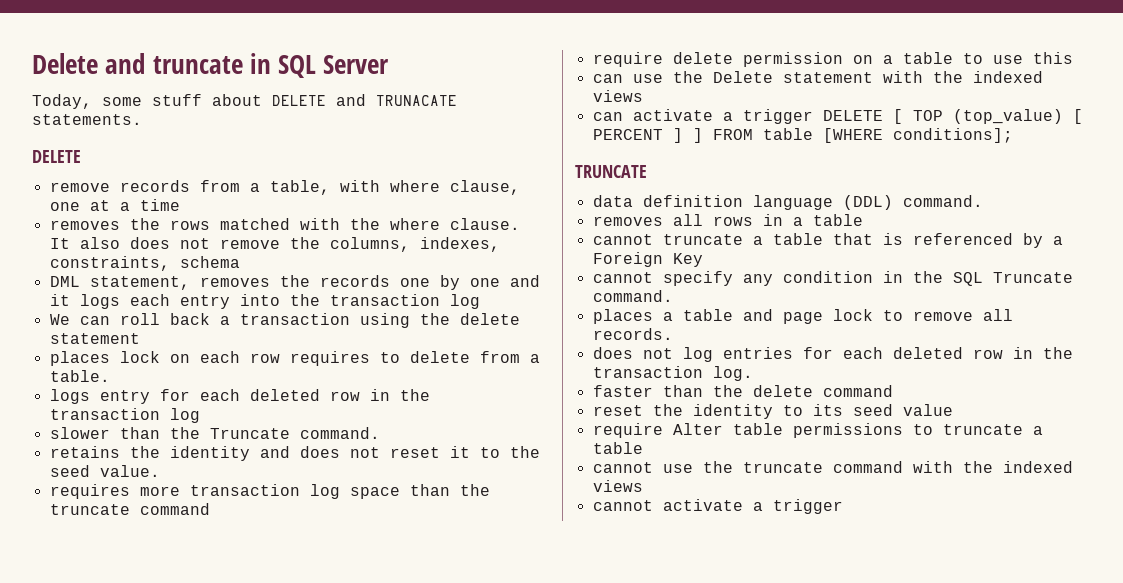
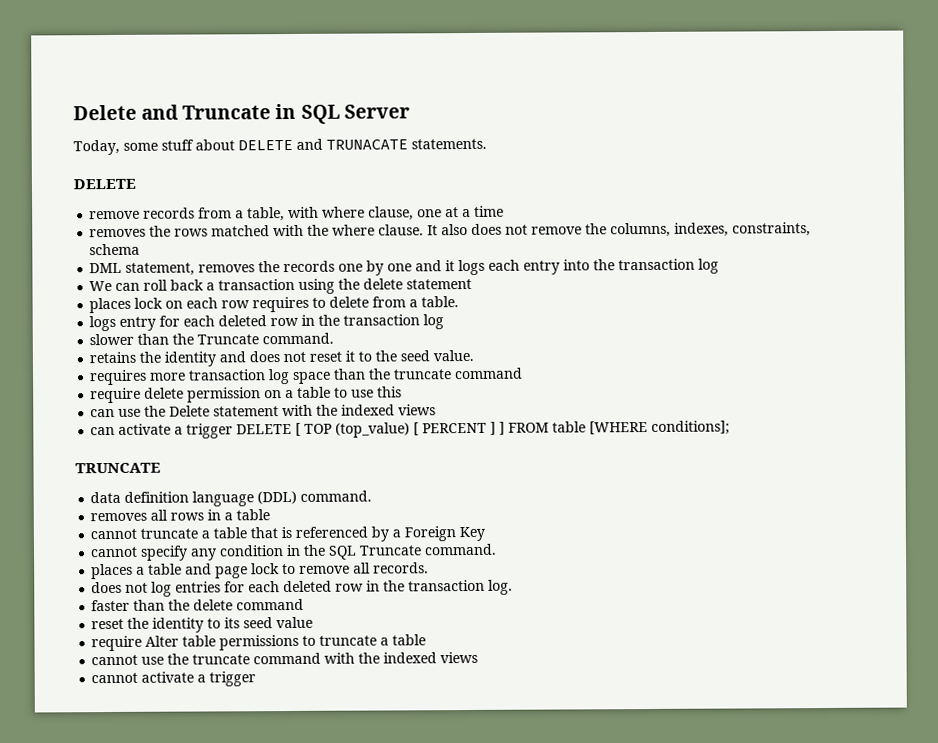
- Delete and truncate in SQL Server
+ Delete and Truncate in SQL Server

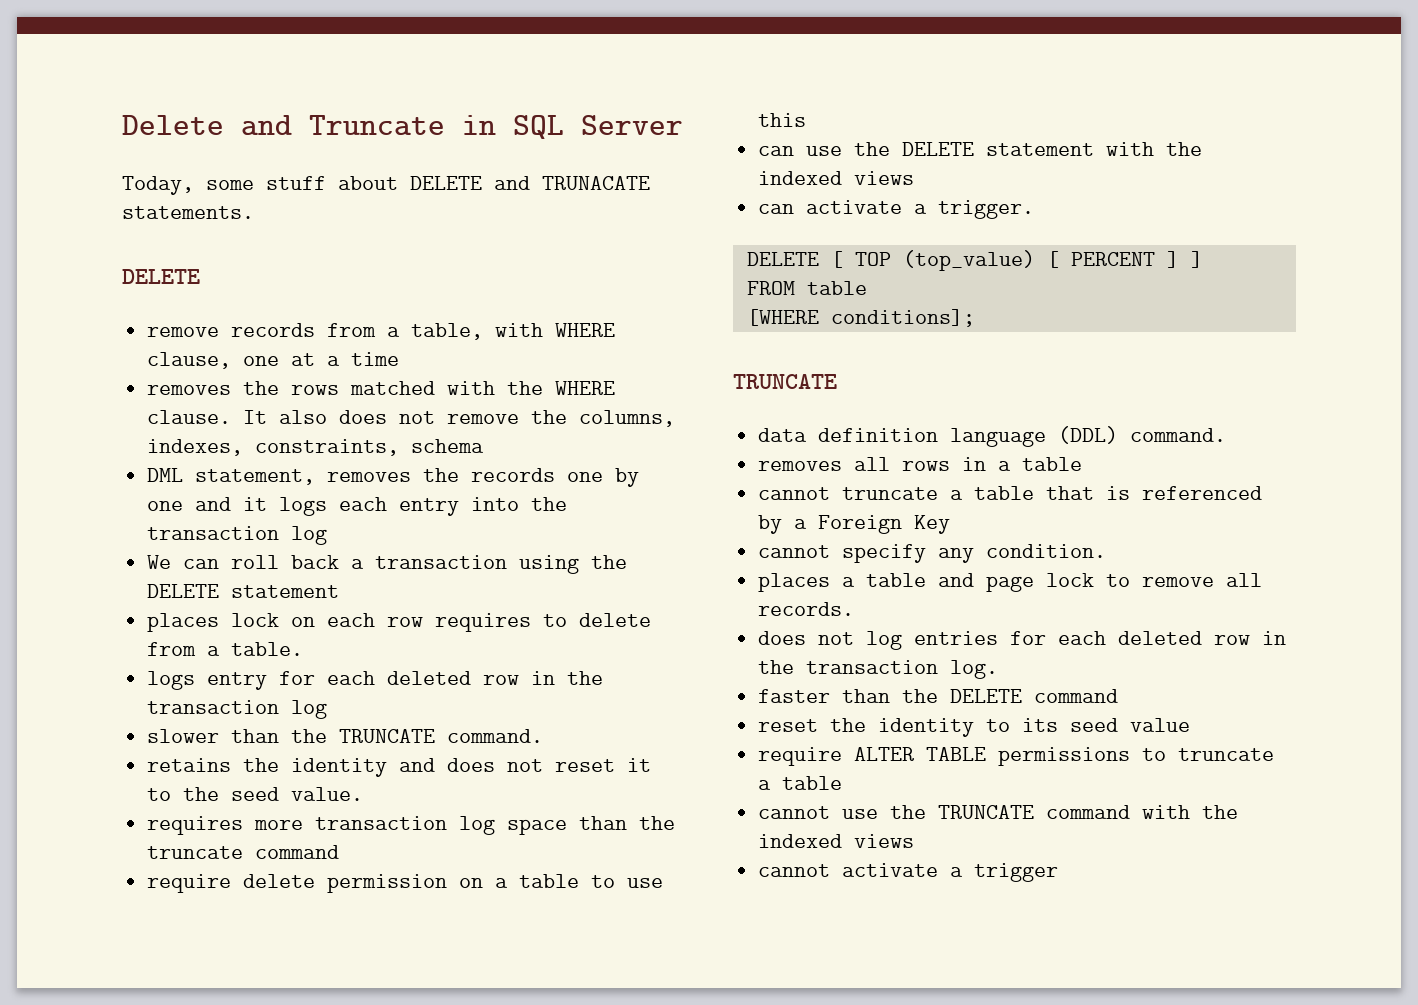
- remove records from a table, with where clause, one at a time
+ remove records from a table, with WHERE clause, one at a time
- removes the rows matched with the where clause.
+ removes the rows matched with the WHERE clause.
- We can roll back a transaction using the delete statement
+ We can roll back a transaction using the DELETE statement
- slower than the Truncate command.
+ slower than the TRUNCATE command.
- can use the Delete statement with the indexed views
+ can use the DELETE statement with the indexed views
- can activate a trigger DELETE [ TOP (top_value) [ PERCENT ] ] FROM table [WHERE conditions];
+ can activate a trigger.
+ DELETE [ TOP (top_value) [ PERCENT ] ]
+ FROM table
+ [WHERE conditions];
- cannot specify any condition in the SQL Truncate command.
+ cannot specify any condition.
- faster than the delete command
+ faster than the DELETE command
- require Alter table permissions to truncate a table
+ require ALTER TABLE permissions to truncate a table
- cannot use the truncate command with the indexed views
+ cannot use the TRUNCATE command with the indexed views

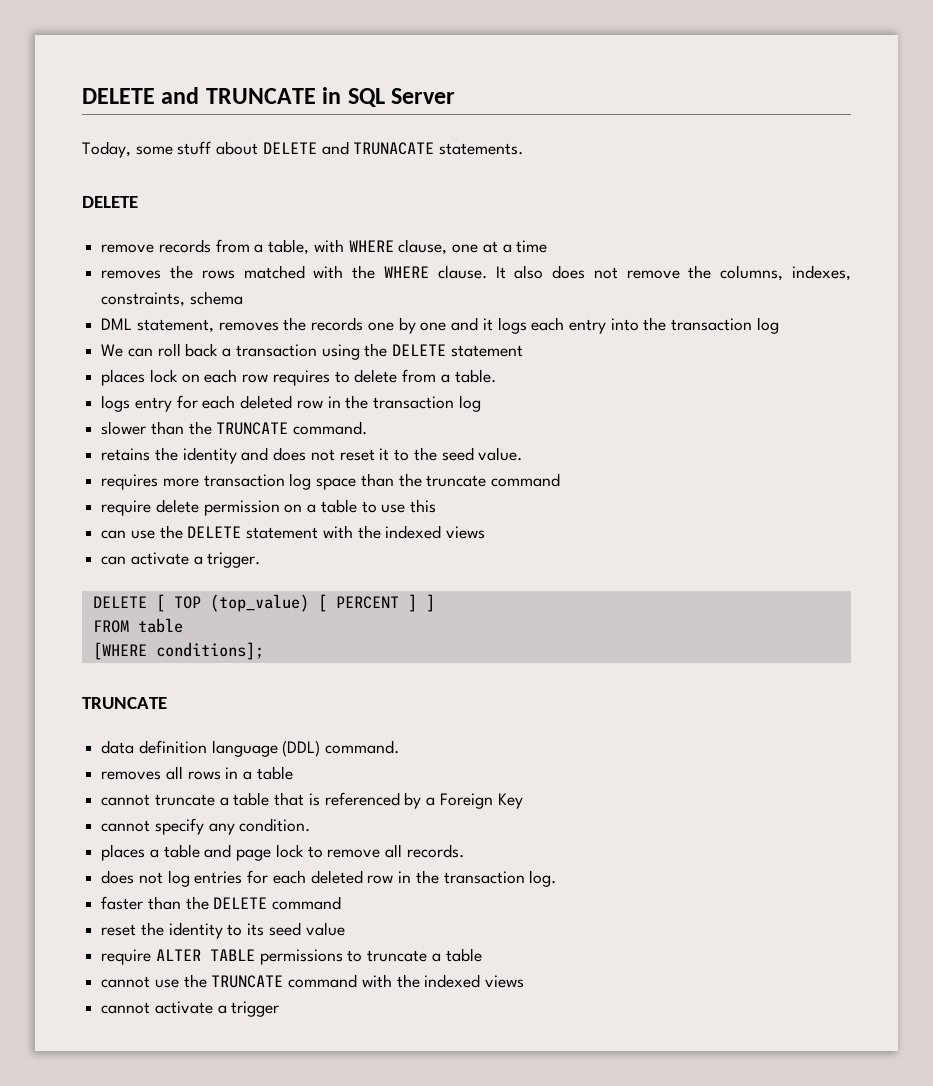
- Delete and Truncate in SQL Server
+ DELETE and TRUNCATE in SQL Server

